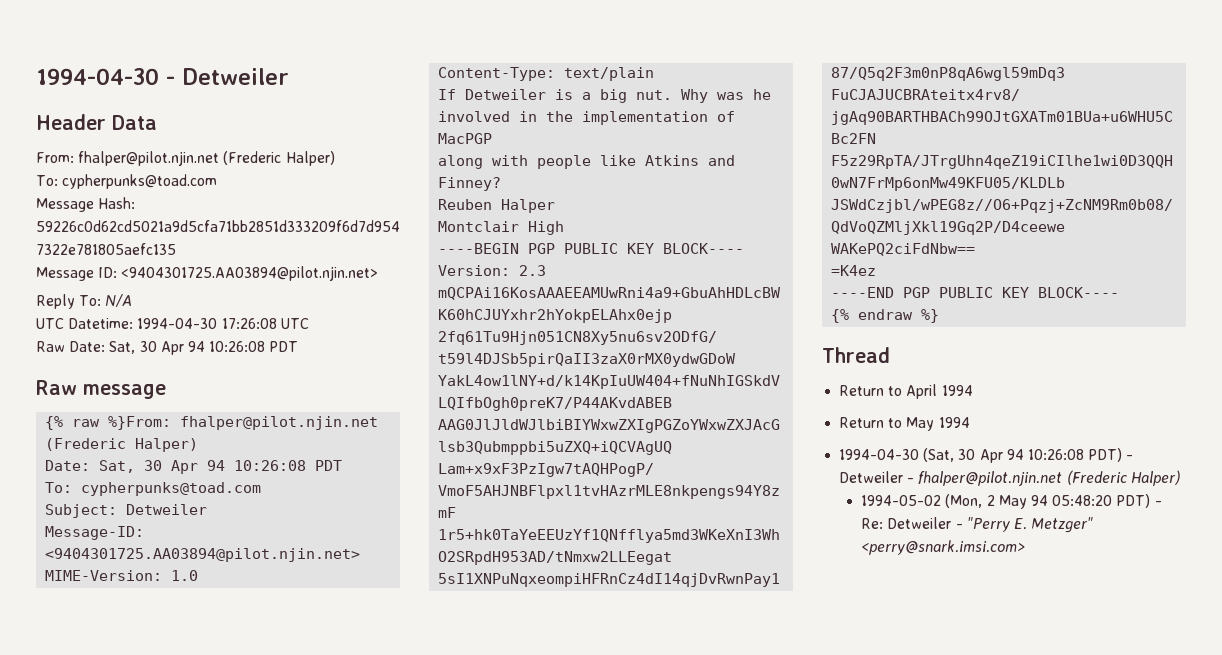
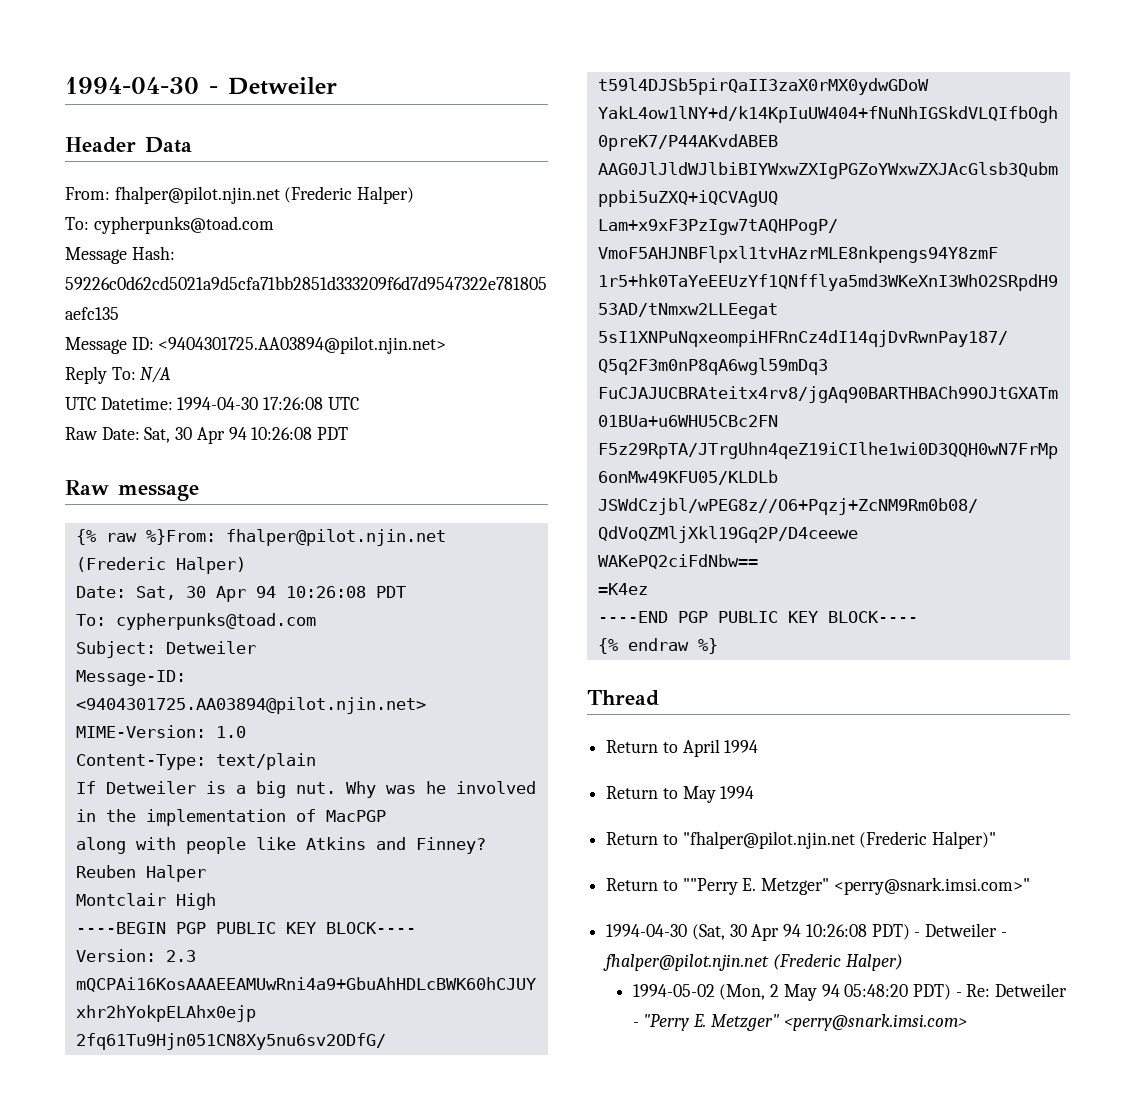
+ Return to "fhalper@pilot.njin.net (Frederic Halper)"
+ Return to ""Perry E. Metzger" <perry@snark.imsi.com>"

